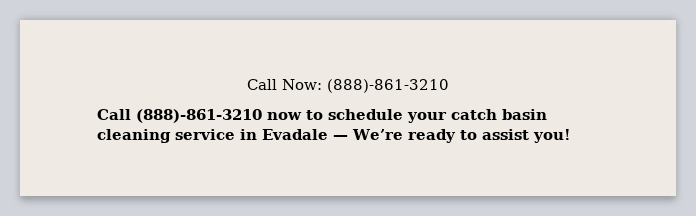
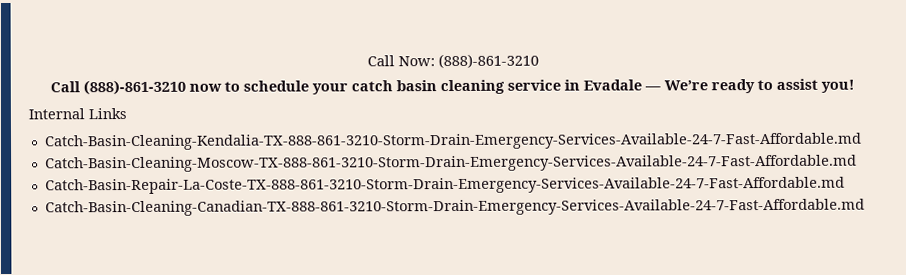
+ Internal Links
+ Catch-Basin-Cleaning-Kendalia-TX-888-861-3210-Storm-Drain-Emergency-Services-Available-24-7-Fast-Affordable.md
+ Catch-Basin-Cleaning-Moscow-TX-888-861-3210-Storm-Drain-Emergency-Services-Available-24-7-Fast-Affordable.md
+ Catch-Basin-Repair-La-Coste-TX-888-861-3210-Storm-Drain-Emergency-Services-Available-24-7-Fast-Affordable.md
+ Catch-Basin-Cleaning-Canadian-TX-888-861-3210-Storm-Drain-Emergency-Services-Available-24-7-Fast-Affordable.md

